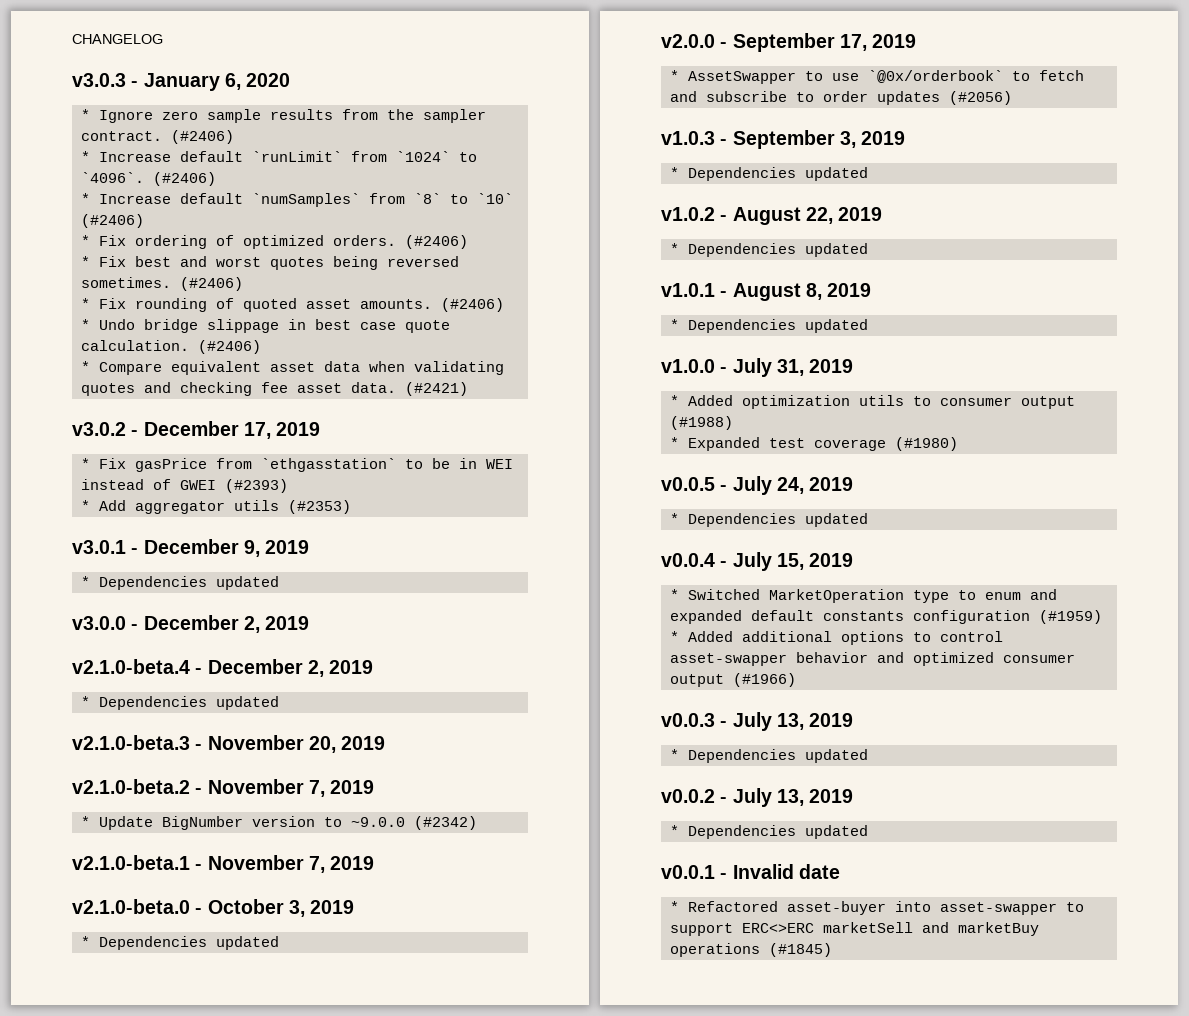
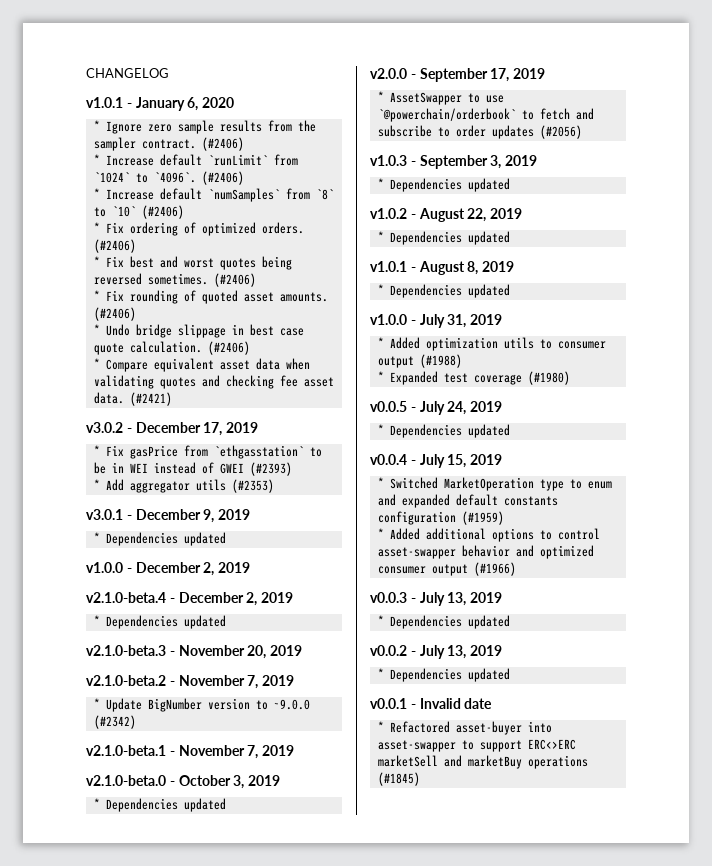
- v3.0.3 - January 6, 2020
+ v1.0.1 - January 6, 2020
- v3.0.0 - December 2, 2019
+ v1.0.0 - December 2, 2019
- * AssetSwapper to use `@0x/orderbook` to fetch and subscribe to order updates (#2056)
+ * AssetSwapper to use `@powerchain/orderbook` to fetch and subscribe to order updates (#2056)

